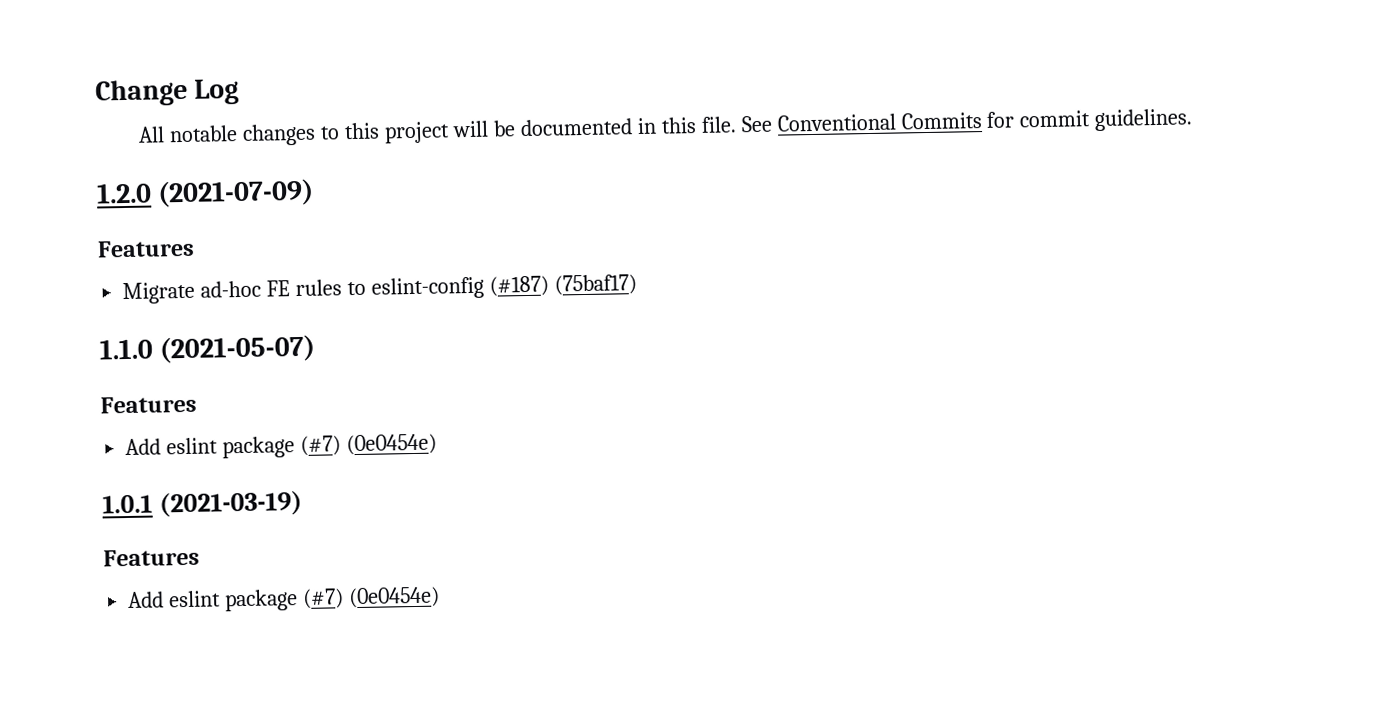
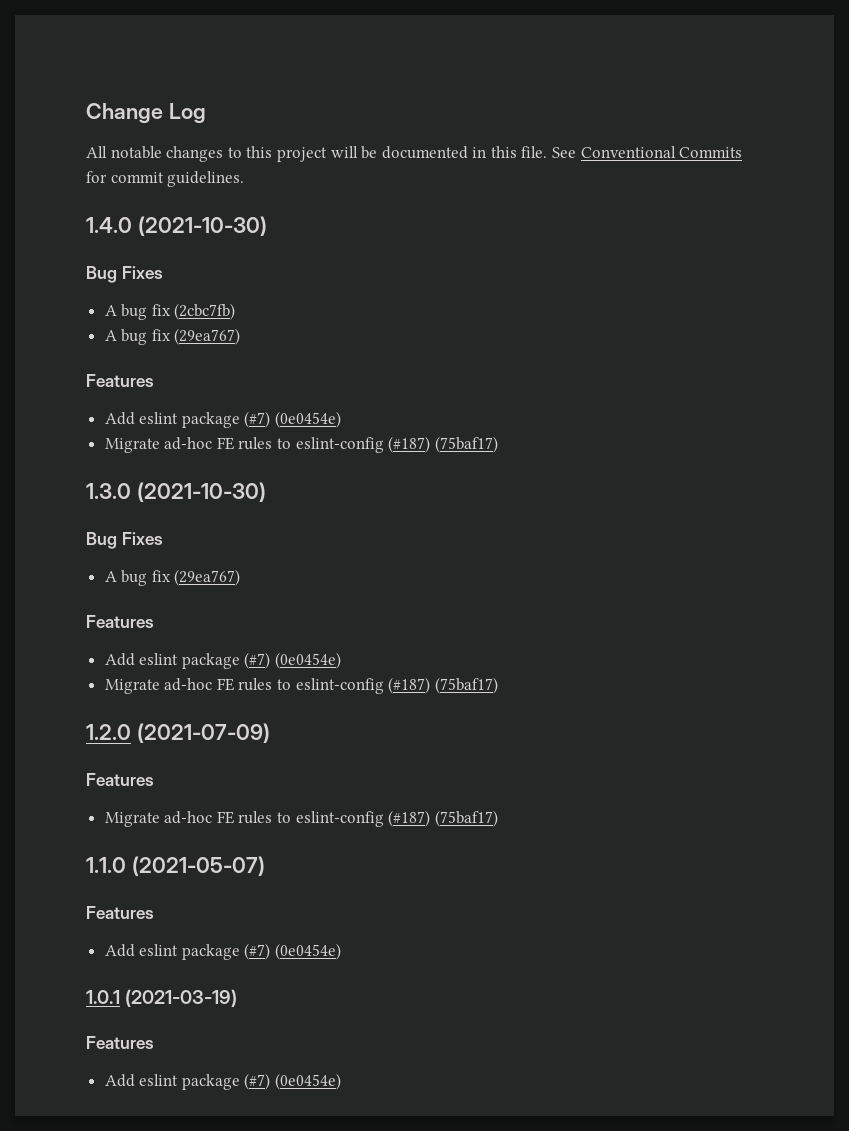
+ 1.4.0 (2021-10-30)
+ Bug Fixes
+ A bug fix (2cbc7fb)
+ A bug fix (29ea767)
+ Features
+ Add eslint package (#7) (0e0454e)
+ Migrate ad-hoc FE rules to eslint-config (#187) (75baf17)
+ 1.3.0 (2021-10-30)
+ Bug Fixes
+ A bug fix (29ea767)
+ Features
+ Add eslint package (#7) (0e0454e)
+ Migrate ad-hoc FE rules to eslint-config (#187) (75baf17)

